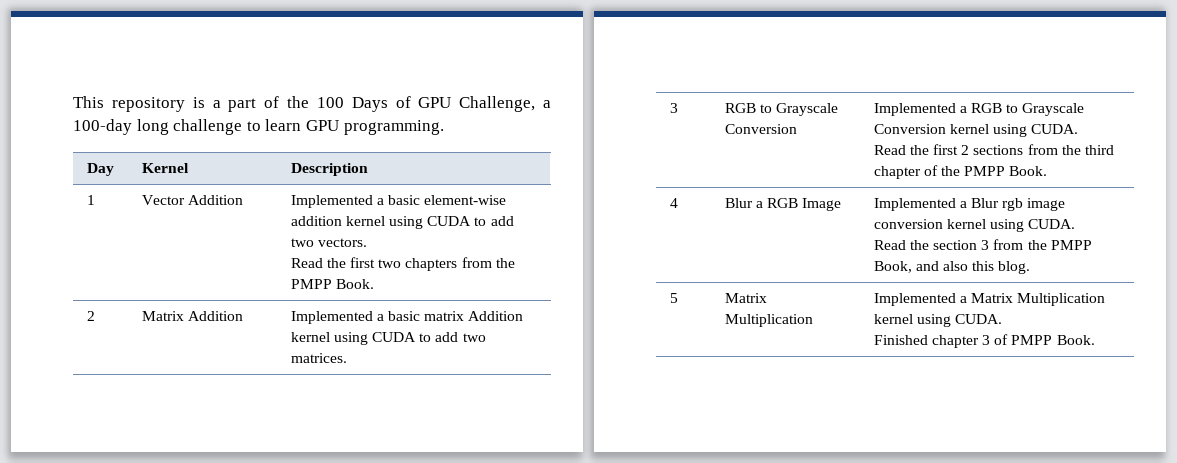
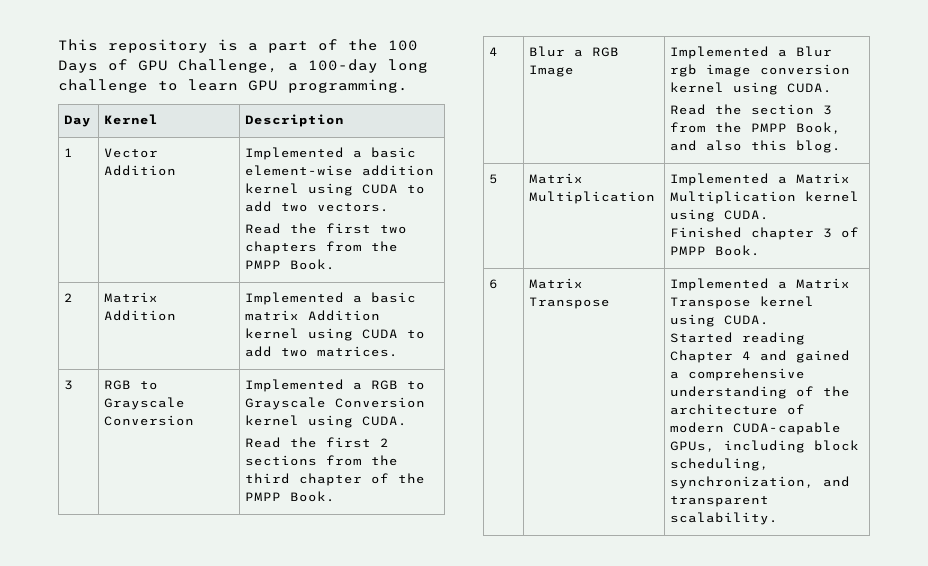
+ 6 | Matrix Transpose | Implemented a Matrix Transpose kernel using CUDA.
+ Started reading Chapter 4 and gained a comprehensive understanding of the architecture of modern CUDA-capable GPUs, including block scheduling, synchronization, and transparent scalability.

